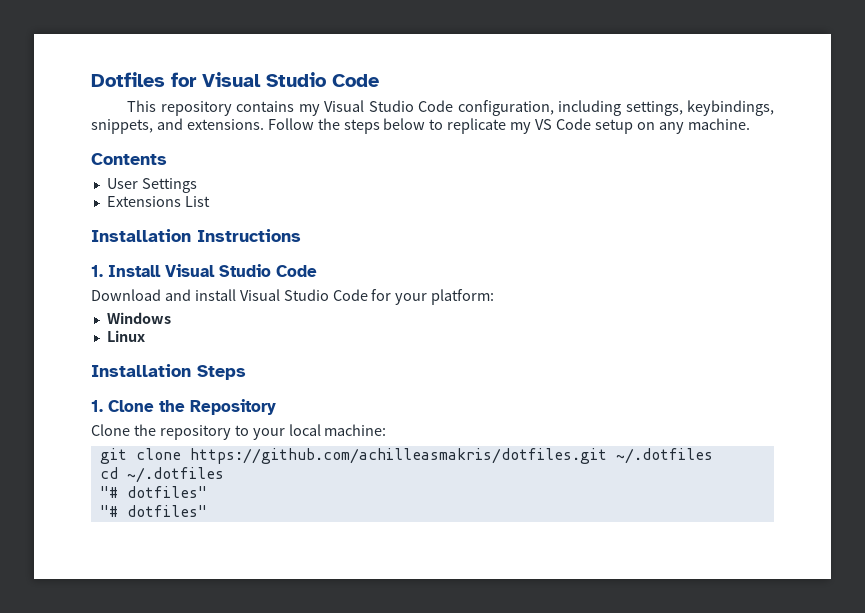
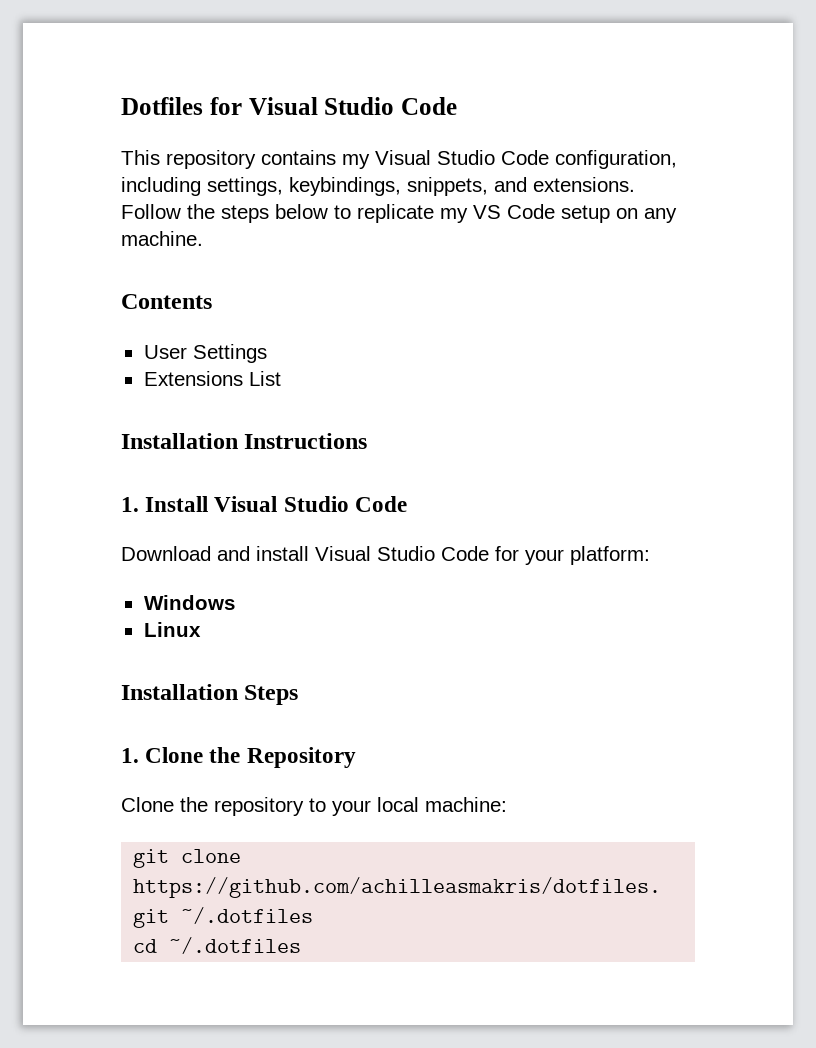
  cd ~/.dotfiles
- "# dotfiles"
- "# dotfiles"

